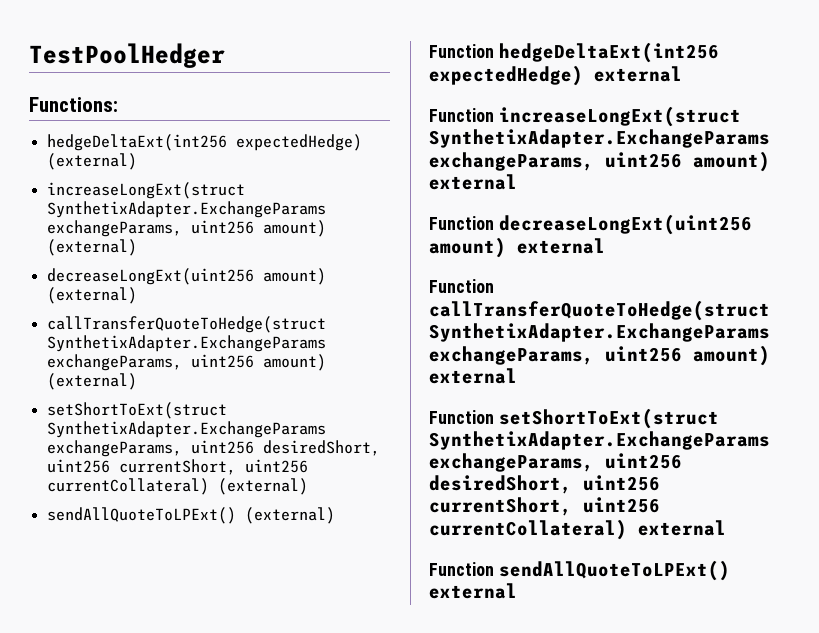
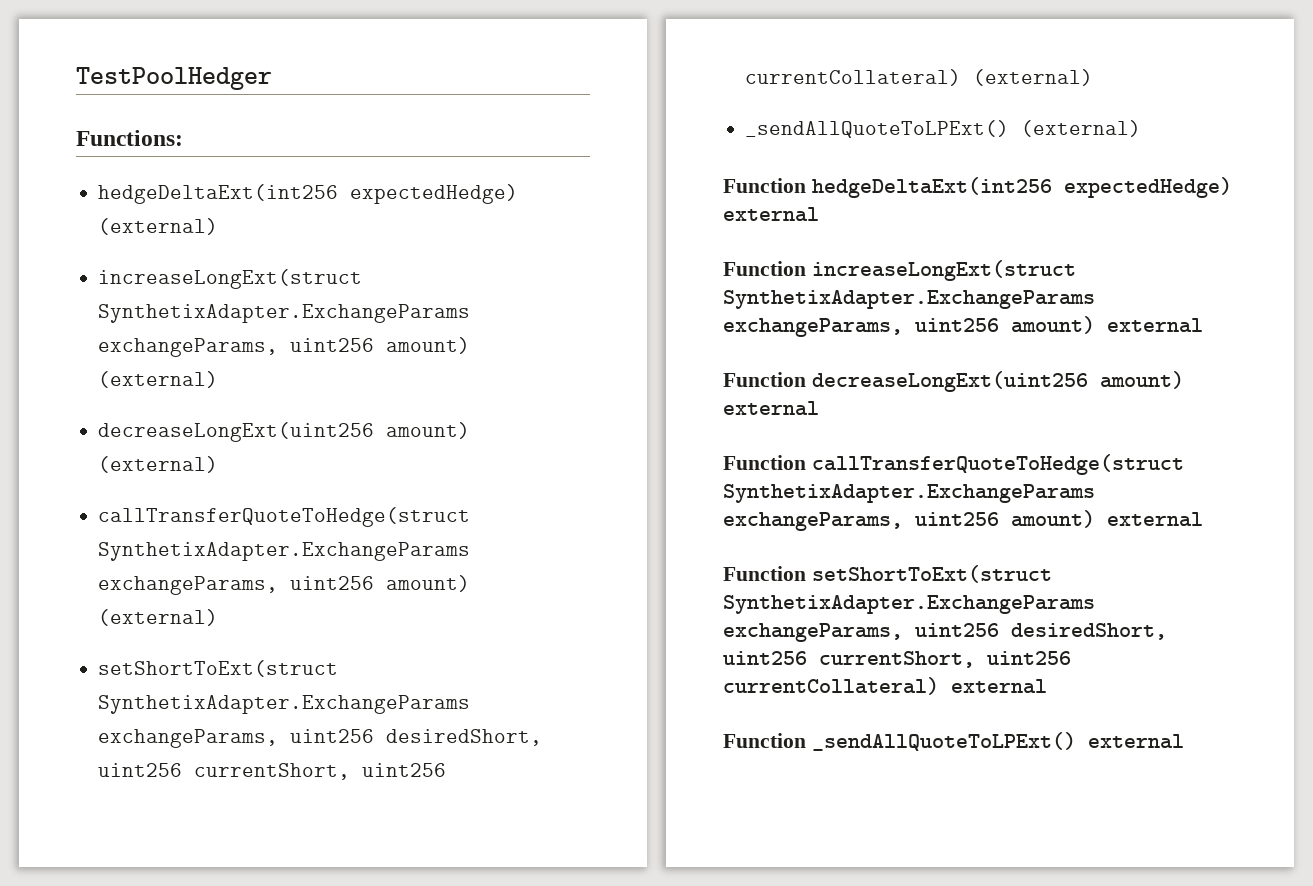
- sendAllQuoteToLPExt() (external)
+ _sendAllQuoteToLPExt() (external)
- Function sendAllQuoteToLPExt() external
+ Function _sendAllQuoteToLPExt() external

